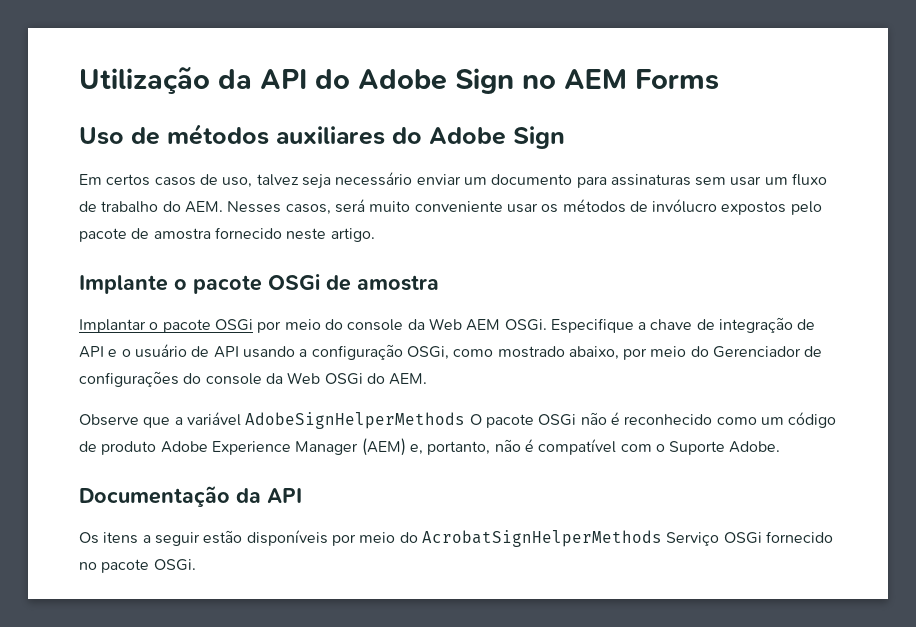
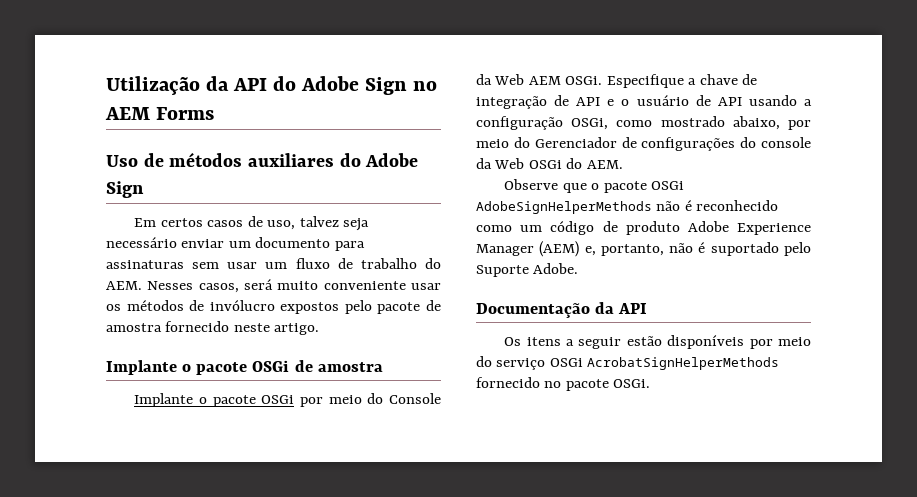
- Implantar o pacote OSGi por meio do console da Web AEM OSGi.
+ Implante o pacote OSGi por meio do Console da Web AEM OSGi.
- Observe que a variável AdobeSignHelperMethods O pacote OSGi não é reconhecido como um código de produto Adobe Experience Manager (AEM) e, portanto, não é compatível com o Suporte Adobe.
+ Observe que o pacote OSGi AdobeSignHelperMethods não é reconhecido como um código de produto Adobe Experience Manager (AEM) e, portanto, não é suportado pelo Suporte Adobe.
- Os itens a seguir estão disponíveis por meio do AcrobatSignHelperMethods Serviço OSGi fornecido no pacote OSGi.
+ Os itens a seguir estão disponíveis por meio do serviço OSGi AcrobatSignHelperMethods fornecido no pacote OSGi.

